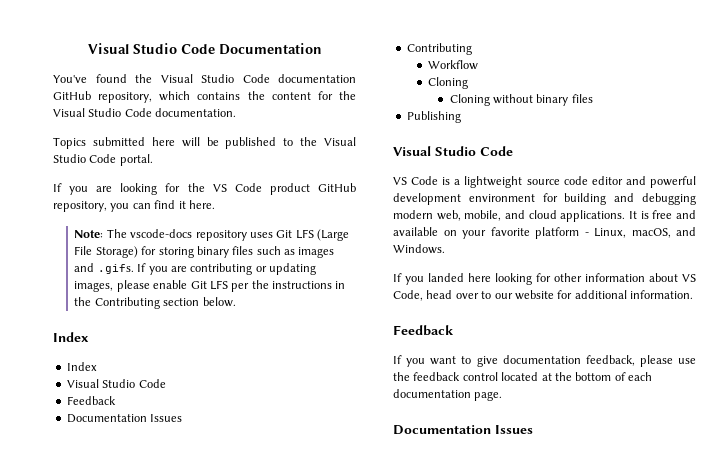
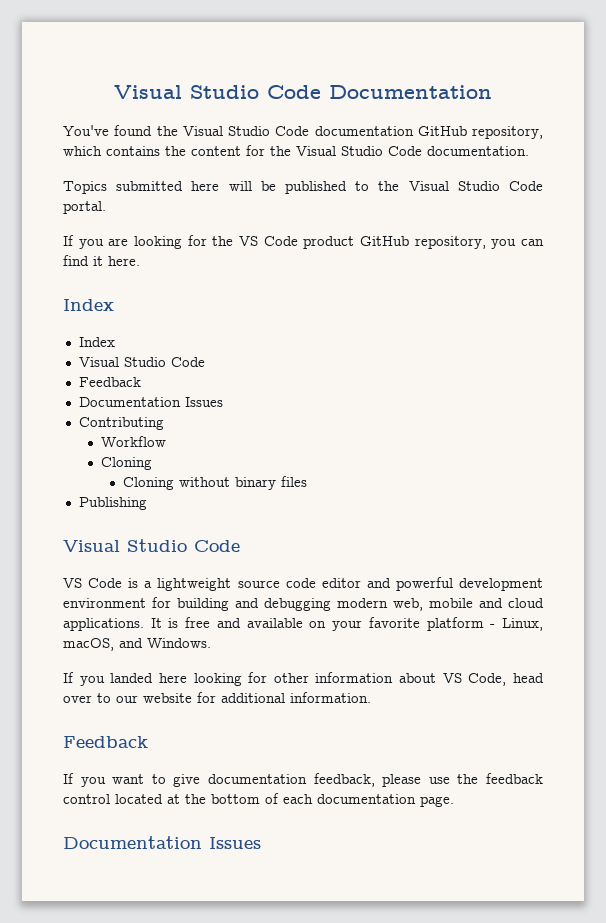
- Note: The vscode-docs repository uses Git LFS (Large File Storage) for storing binary files such as images and .gifs. If you are contributing or updating images, please enable Git LFS per the instructions in the Contributing section below.
- VS Code is a lightweight source code editor and powerful development environment for building and debugging modern web, mobile, and cloud applications.
+ VS Code is a lightweight source code editor and powerful development environment for building and debugging modern web, mobile and cloud applications.

